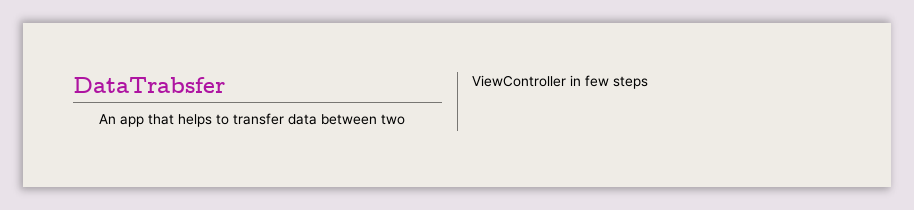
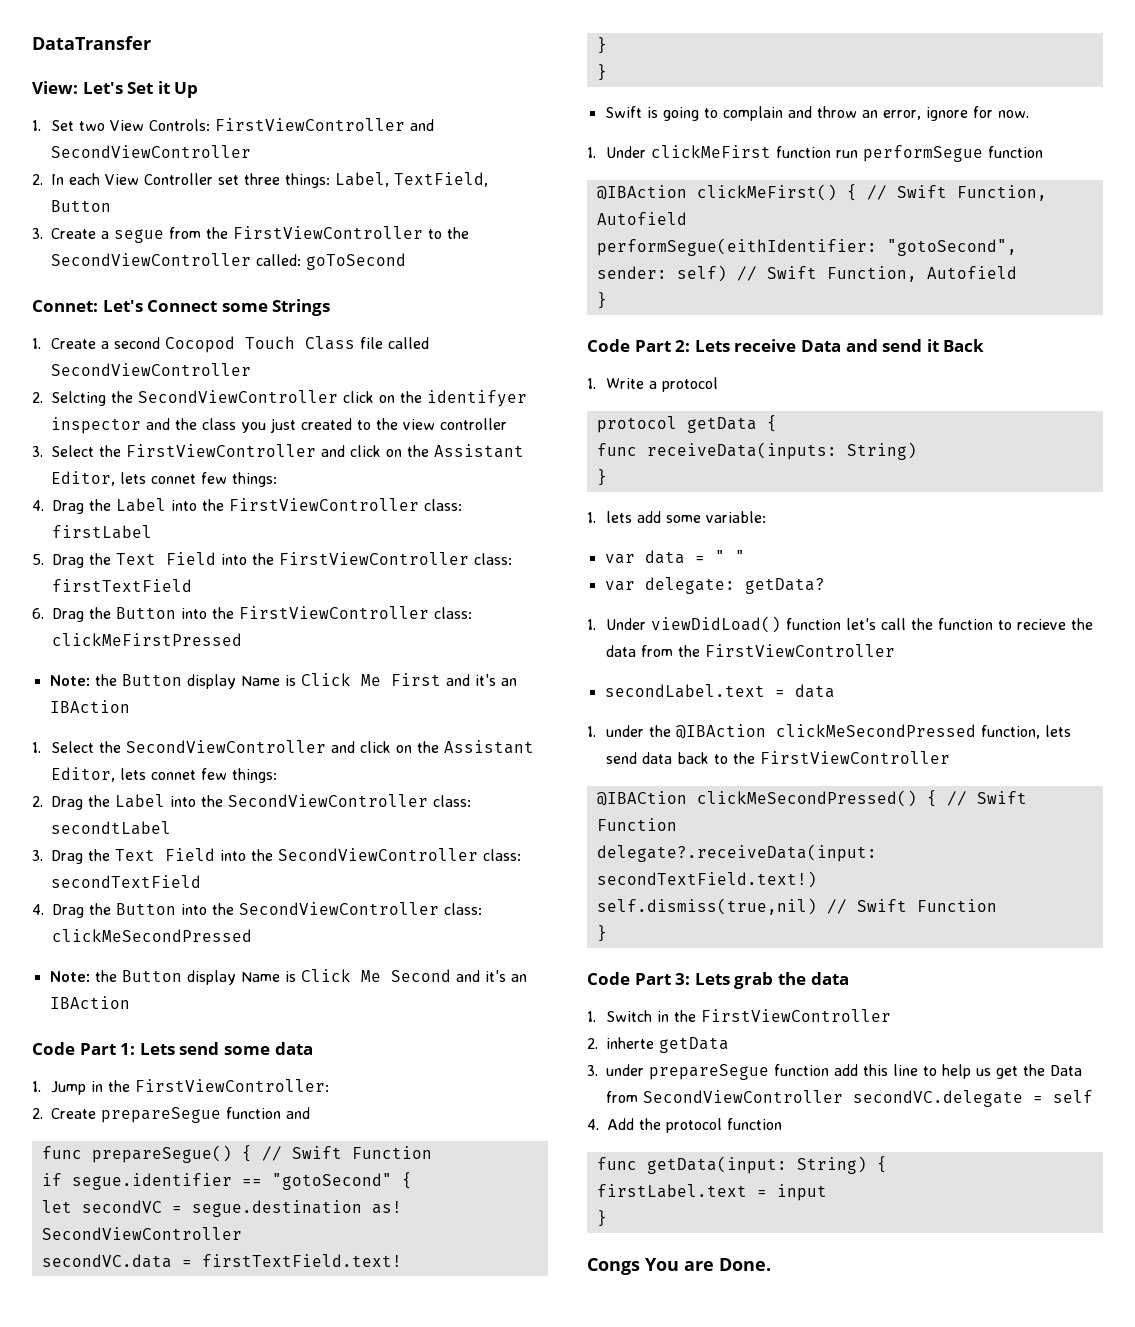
- DataTrabsfer
- An app that helps to transfer data between two ViewController in few steps
+ DataTransfer
+ View: Let's Set it Up
+ 1. Set two View Controls: FirstViewController and SecondViewController
+ 2. In each View Controller set three things: Label, TextField, Button
+ 3. Create a segue from the FirstViewController to the SecondViewController called: goToSecond
+ Connet: Let's Connect some Strings
+ 1. Create a second Cocopod Touch Class file called SecondViewController
+ 2. Selcting the SecondViewController click on the identifyer inspector and the class you just created to the view controller
+ 3. Select the FirstViewController and click on the Assistant Editor, lets connet few things:
+ 4. Drag the Label into the FirstViewController class: firstLabel
+ 5. Drag the Text Field into the FirstViewController class: firstTextField
+ 6. Drag the Button into the FirstViewController class: clickMeFirstPressed
+ Note: the Button display Name is Click Me First and it's an IBAction
+ 1. Select the SecondViewController and click on the Assistant Editor, lets connet few things:
+ 2. Drag the Label into the SecondViewController class: secondtLabel
+ 3. Drag the Text Field into the SecondViewController class: secondTextField
+ 4. Drag the Button into the SecondViewController class: clickMeSecondPressed
+ Note: the Button display Name is Click Me Second and it's an IBAction
+ Code Part 1: Lets send some data
+ 1. Jump in the FirstViewController:
+ 2. Create prepareSegue function and
+ func prepareSegue() { // Swift Function
+ if segue.identifier == "gotoSecond" {
+ let secondVC = segue.destination as! SecondViewController
+ secondVC.data = firstTextField.text!
+ }
+ }
+ Swift is going to complain and throw an error, ignore for now.
+ 1. Under clickMeFirst function run performSegue function
+ @IBAction clickMeFirst() { // Swift Function, Autofield
+ performSegue(eithIdentifier: "gotoSecond", sender: self) // Swift Function, Autofield
+ }
+ Code Part 2: Lets receive Data and send it Back
+ 1. Write a protocol
+ protocol getData {
+ func receiveData(inputs: String)
+ }
+ 1. lets add some variable:
+ var data = " "
+ var delegate: getData?
+ 1. Under viewDidLoad() function let's call the function to recieve the data from the FirstViewController
+ secondLabel.text = data
+ 1. under the @IBAction clickMeSecondPressed function, lets send data back to the FirstViewController
+ @IBACtion clickMeSecondPressed() { // Swift Function
+ delegate?.receiveData(input: secondTextField.text!)
+ self.dismiss(true,nil) // Swift Function
+ }
+ Code Part 3: Lets grab the data
+ 1. Switch in the FirstViewController
+ 2. inherte getData
+ 3. under prepareSegue function add this line to help us get the Data from SecondViewController secondVC.delegate = self
+ 4. Add the protocol function
+ func getData(input: String) {
+ firstLabel.text = input
+ }
+ Congs You are Done.

